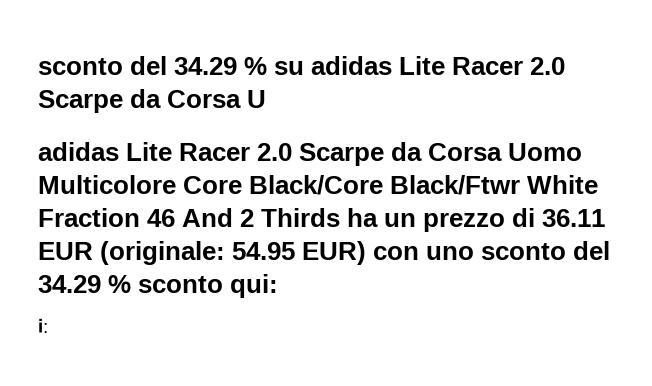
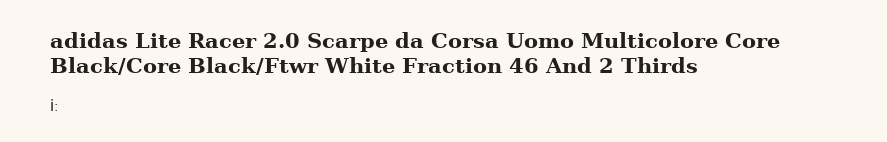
- sconto del 34.29 % su adidas Lite Racer 2.0 Scarpe da Corsa U
- adidas Lite Racer 2.0 Scarpe da Corsa Uomo Multicolore Core Black/Core Black/Ftwr White Fraction 46 And 2 Thirds ha un prezzo di 36.11 EUR (originale: 54.95 EUR) con uno sconto del 34.29 % sconto qui:
+ adidas Lite Racer 2.0 Scarpe da Corsa Uomo Multicolore Core Black/Core Black/Ftwr White Fraction 46 And 2 Thirds

